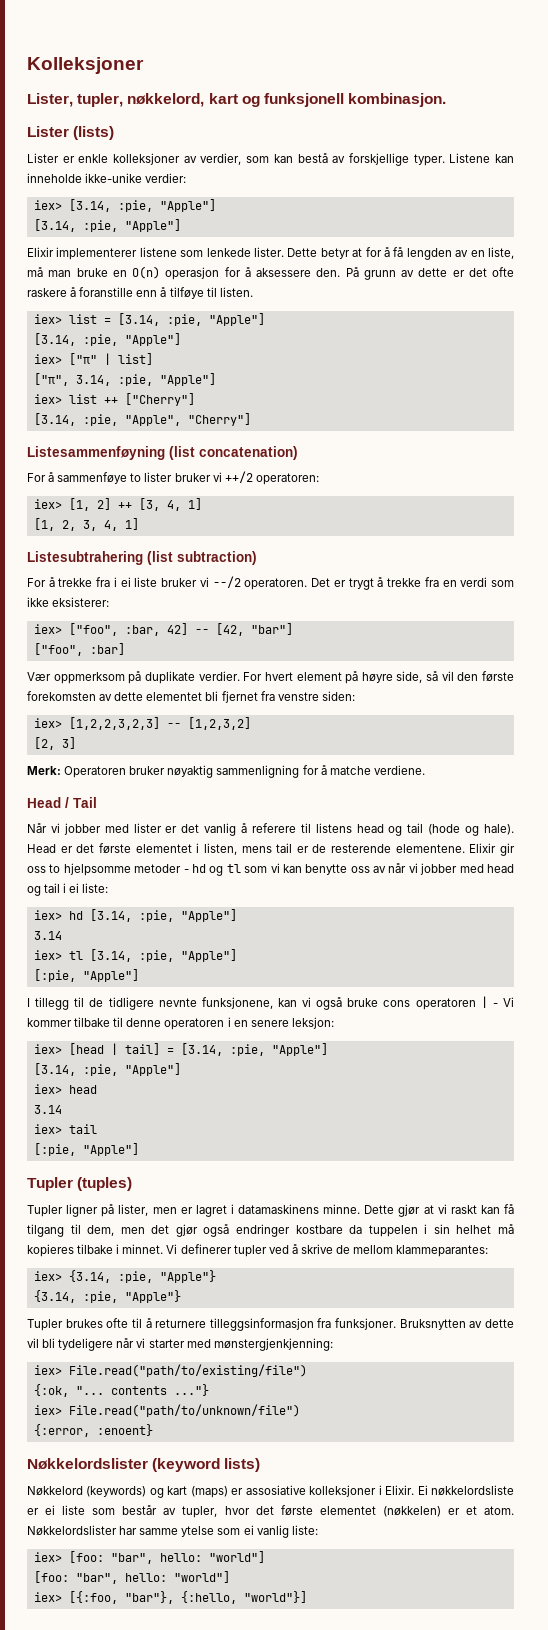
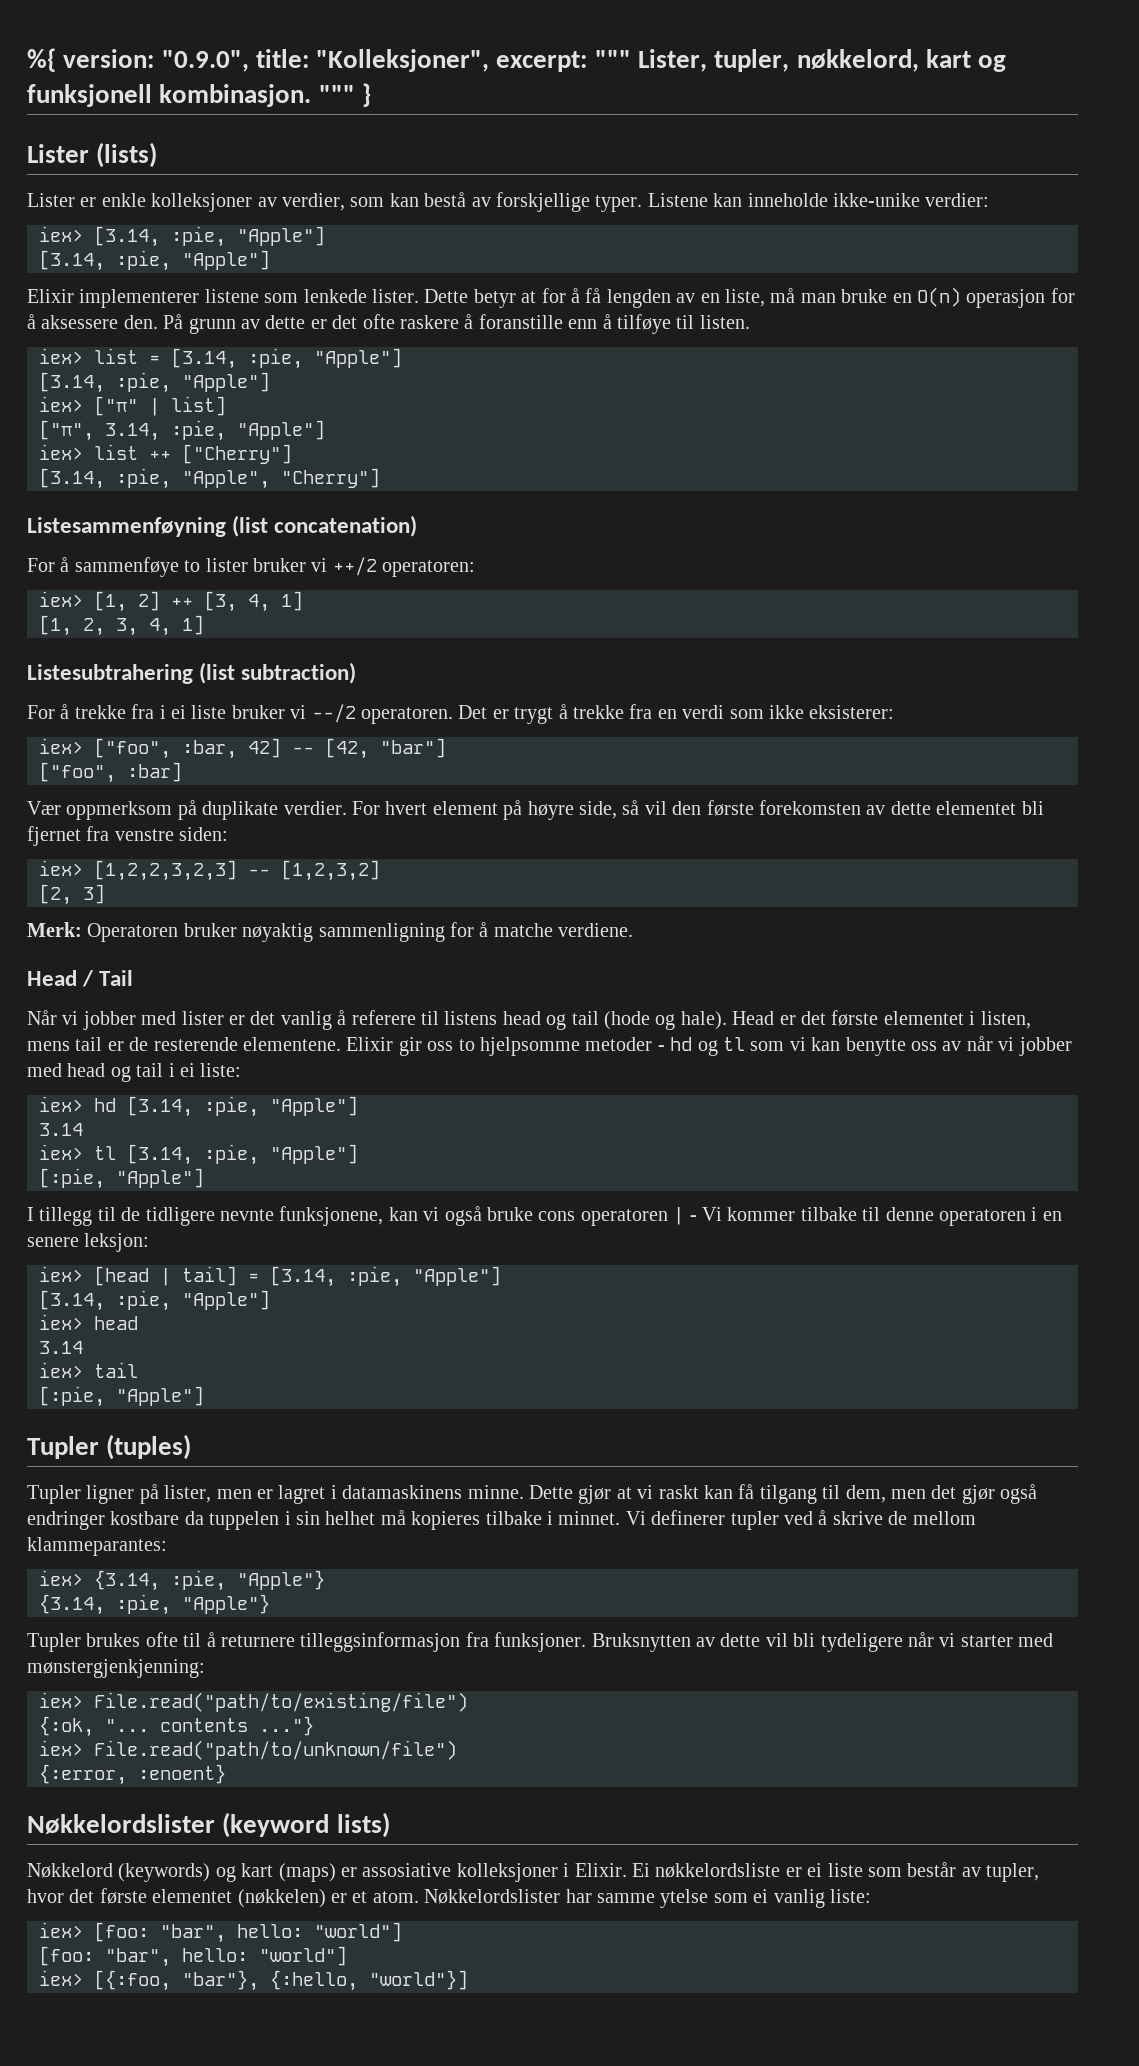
- Kolleksjoner
- Lister, tupler, nøkkelord, kart og funksjonell kombinasjon.
+ %{ version: "0.9.0", title: "Kolleksjoner", excerpt: """ Lister, tupler, nøkkelord, kart og funksjonell kombinasjon. """ }

